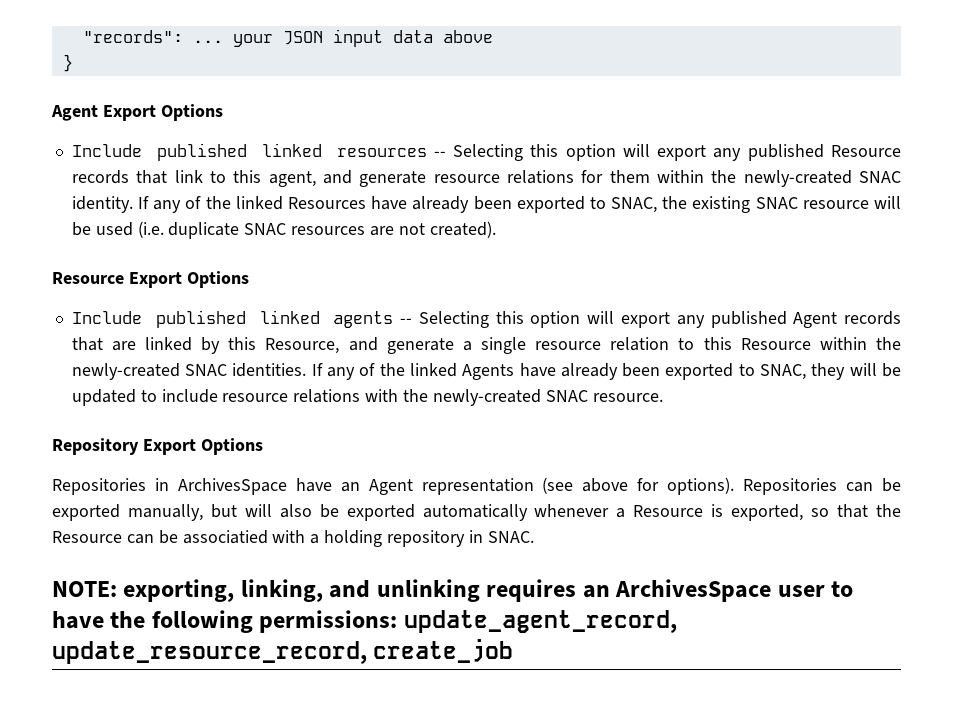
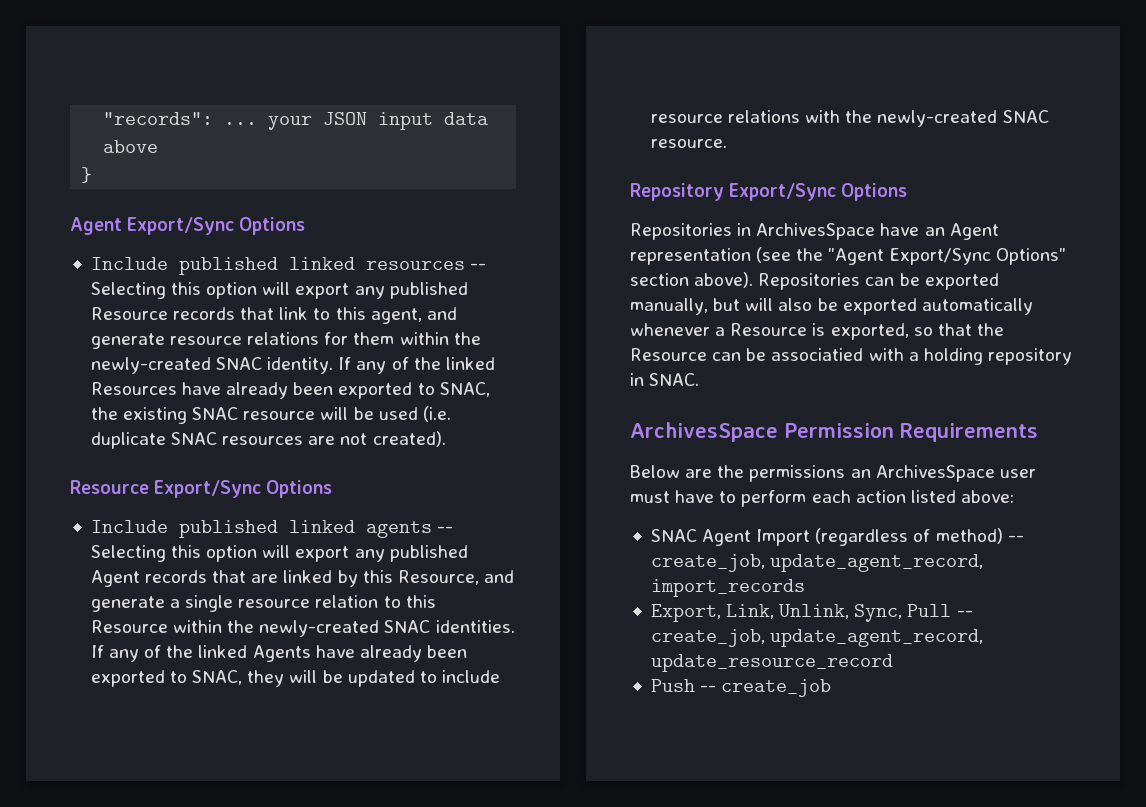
- Agent Export Options
+ Agent Export/Sync Options
- Resource Export Options
+ Resource Export/Sync Options
- Repository Export Options
+ Repository Export/Sync Options
- Repositories in ArchivesSpace have an Agent representation (see above for options).
+ Repositories in ArchivesSpace have an Agent representation (see the "Agent Export/Sync Options" section above).
- NOTE: exporting, linking, and unlinking requires an ArchivesSpace user to have the following permissions: update_agent_record, update_resource_record, create_job
+ ArchivesSpace Permission Requirements
+ Below are the permissions an ArchivesSpace user must have to perform each action listed above:
+ SNAC Agent Import (regardless of method) -- create_job, update_agent_record, import_records
+ Export, Link, Unlink, Sync, Pull -- create_job, update_agent_record, update_resource_record
+ Push -- create_job

